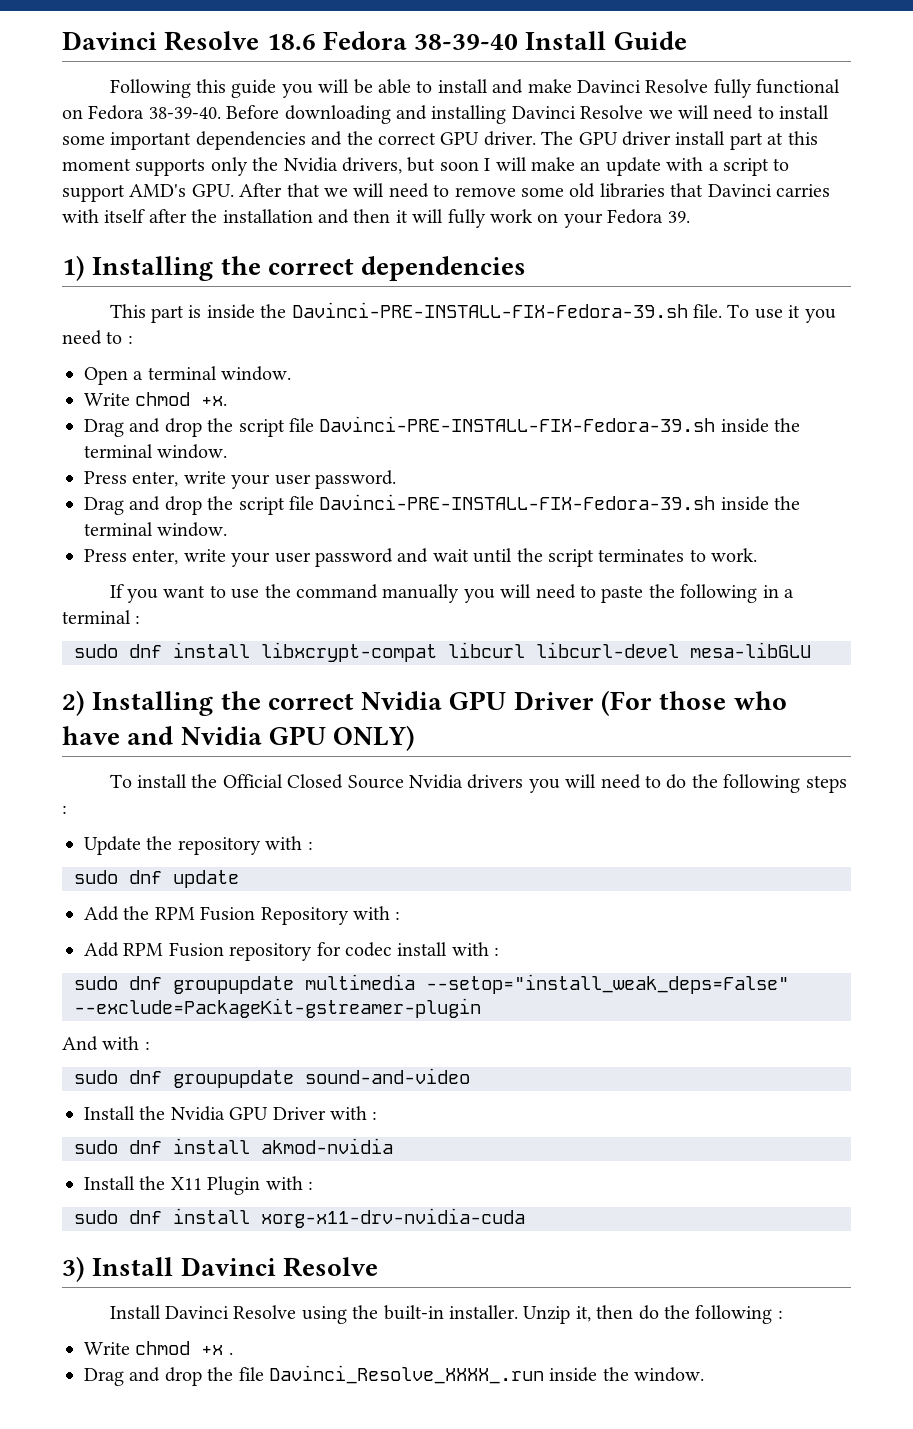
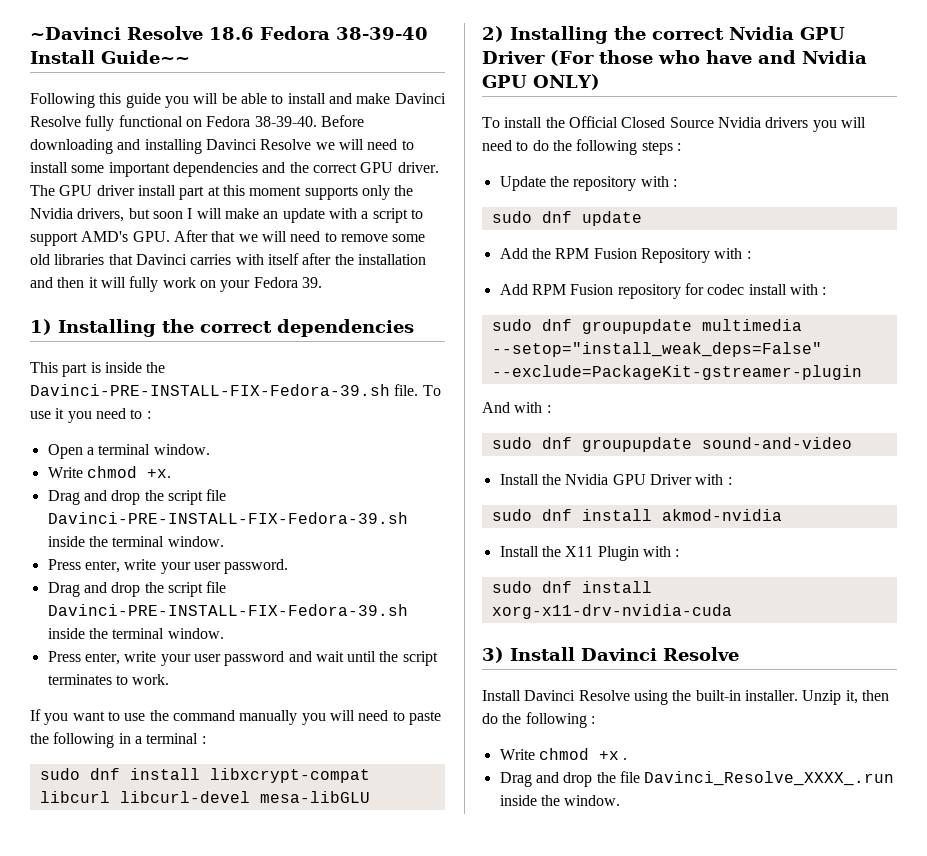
- Davinci Resolve 18.6 Fedora 38-39-40 Install Guide
+ ~Davinci Resolve 18.6 Fedora 38-39-40 Install Guide~~

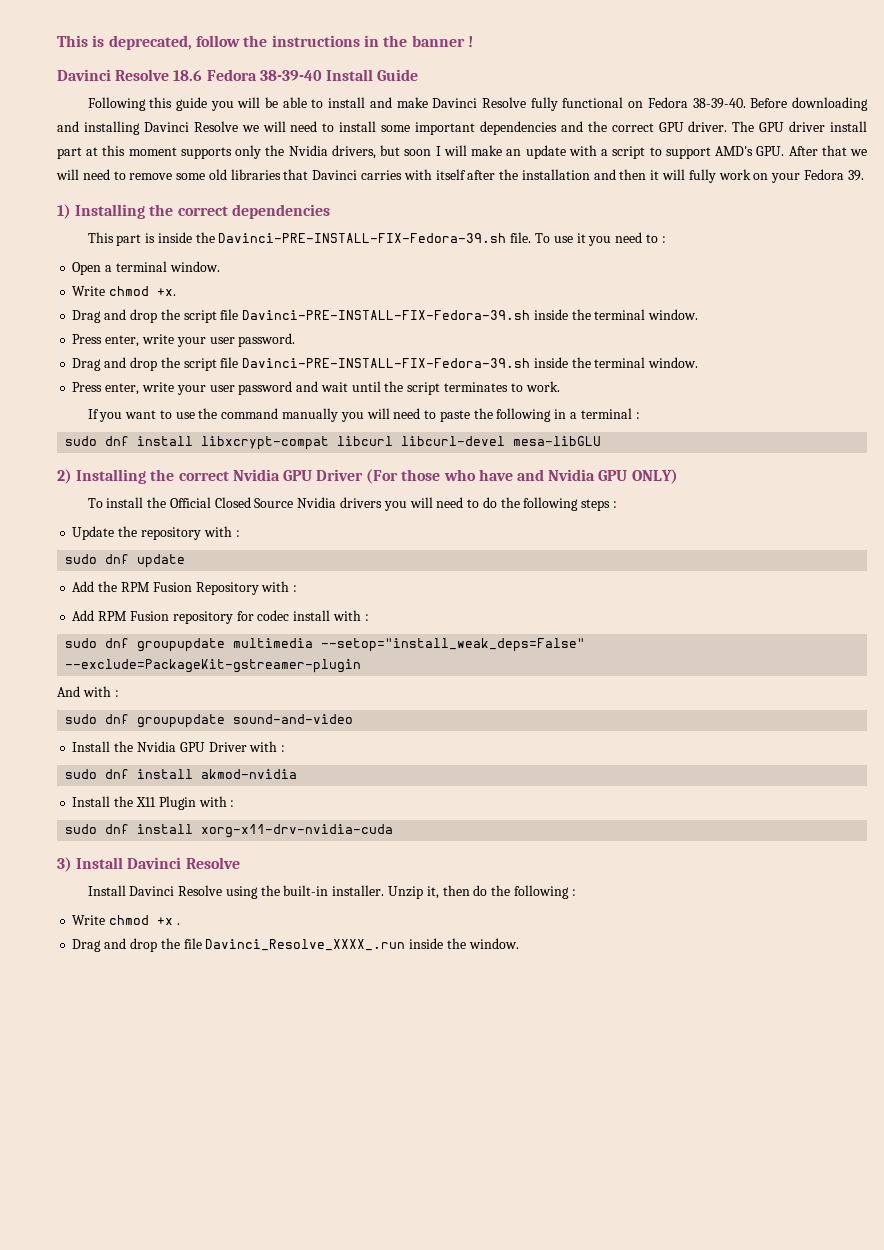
- ~Davinci Resolve 18.6 Fedora 38-39-40 Install Guide~~
+ This is deprecated, follow the instructions in the banner !
+ Davinci Resolve 18.6 Fedora 38-39-40 Install Guide

